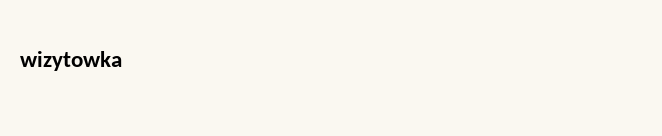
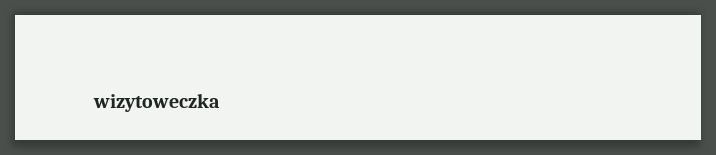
- wizytowka
+ wizytoweczka

